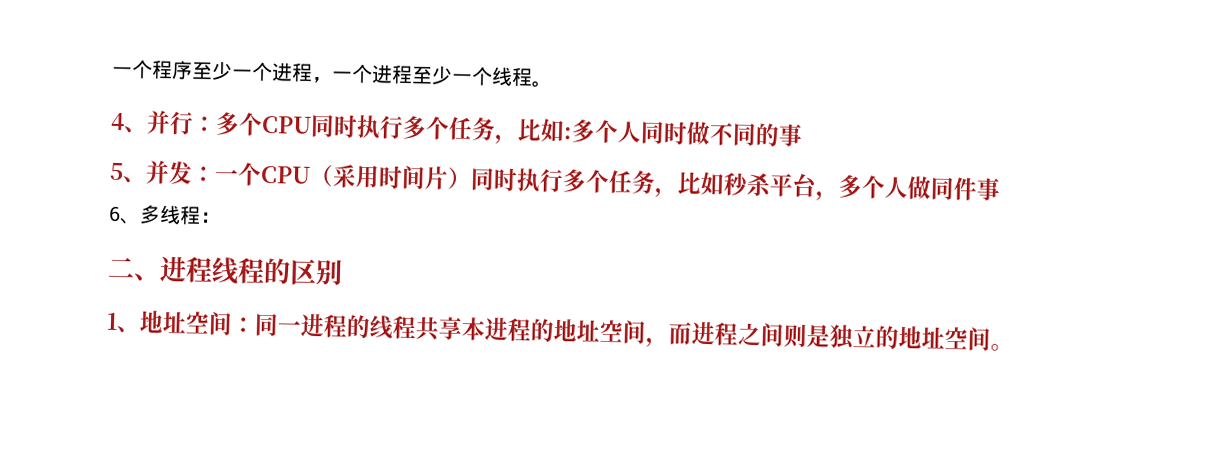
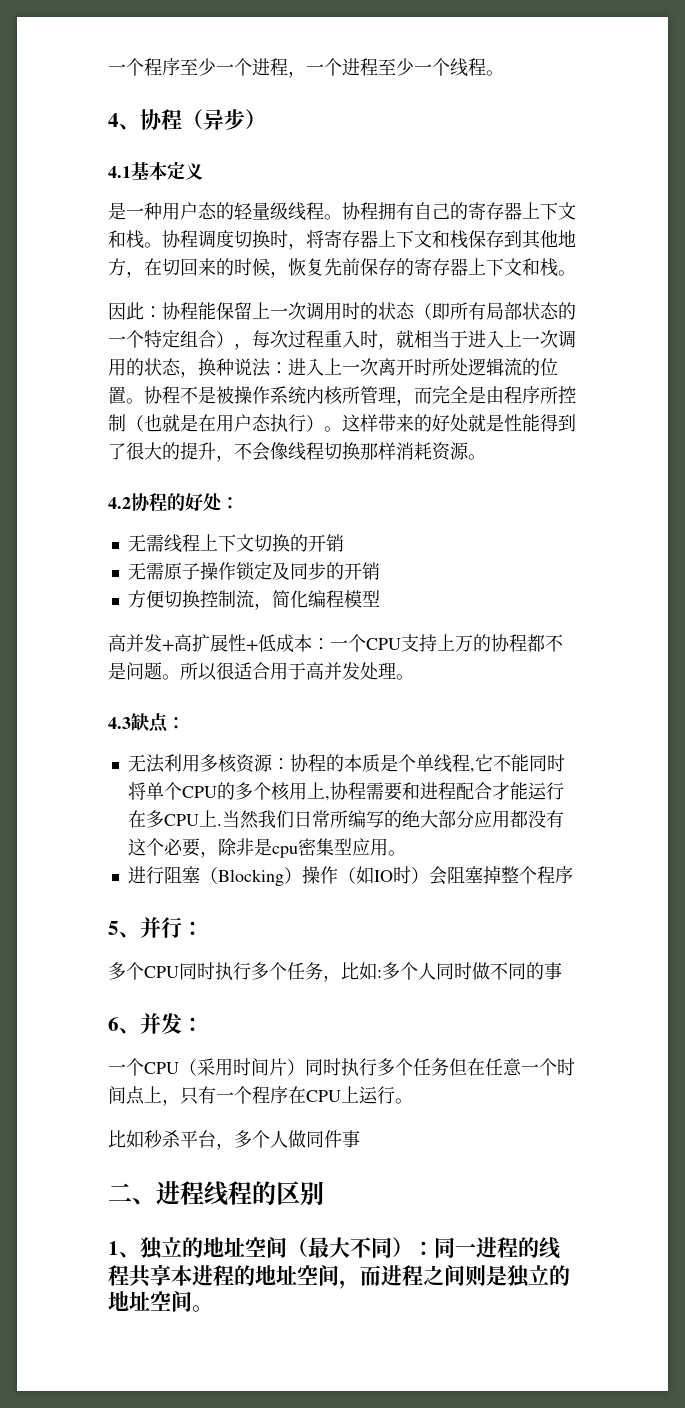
- 4、并行：多个CPU同时执行多个任务，比如:多个人同时做不同的事
+ 4、协程（异步）
+ 4.1基本定义
+ 是一种用户态的轻量级线程。协程拥有自己的寄存器上下文和栈。协程调度切换时，将寄存器上下文和栈保存到其他地方，在切回来的时候，恢复先前保存的寄存器上下文和栈。
+ 因此：协程能保留上一次调用时的状态（即所有局部状态的一个特定组合），每次过程重入时，就相当于进入上一次调用的状态，换种说法：进入上一次离开时所处逻辑流的位置。协程不是被操作系统内核所管理，而完全是由程序所控制（也就是在用户态执行）。这样带来的好处就是性能得到了很大的提升，不会像线程切换那样消耗资源。
+ 4.2协程的好处：
+ 无需线程上下文切换的开销
+ 无需原子操作锁定及同步的开销
+ 方便切换控制流，简化编程模型
+ 高并发+高扩展性+低成本：一个CPU支持上万的协程都不是问题。所以很适合用于高并发处理。
+ 4.3缺点：
+ 无法利用多核资源：协程的本质是个单线程,它不能同时将单个CPU的多个核用上,协程需要和进程配合才能运行在多CPU上.当然我们日常所编写的绝大部分应用都没有这个必要，除非是cpu密集型应用。
+ 进行阻塞（Blocking）操作（如IO时）会阻塞掉整个程序
+ 5、并行：
+ 多个CPU同时执行多个任务，比如:多个人同时做不同的事
- 5、并发：一个CPU（采用时间片）同时执行多个任务，比如秒杀平台，多个人做同件事
+ 6、并发：
+ 一个CPU（采用时间片）同时执行多个任务但在任意一个时间点上，只有一个程序在CPU上运行。
+ 比如秒杀平台，多个人做同件事
- 6、多线程：
- 1、地址空间：同一进程的线程共享本进程的地址空间，而进程之间则是独立的地址空间。
+ 1、独立的地址空间（最大不同）：同一进程的线程共享本进程的地址空间，而进程之间则是独立的地址空间。

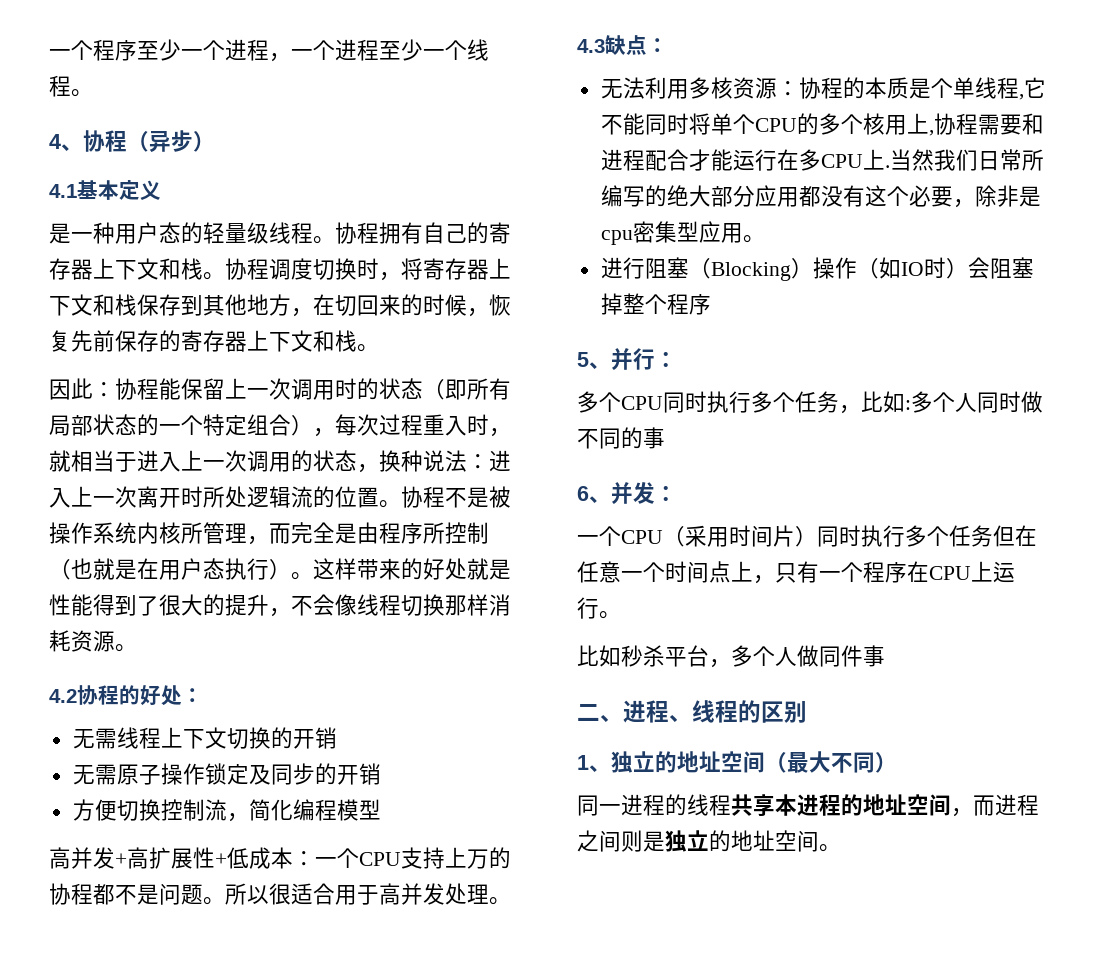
- 二、进程线程的区别
+ 二、进程、线程的区别
- 1、独立的地址空间（最大不同）：同一进程的线程共享本进程的地址空间，而进程之间则是独立的地址空间。
+ 1、独立的地址空间（最大不同）
+ 同一进程的线程共享本进程的地址空间，而进程之间则是独立的地址空间。

